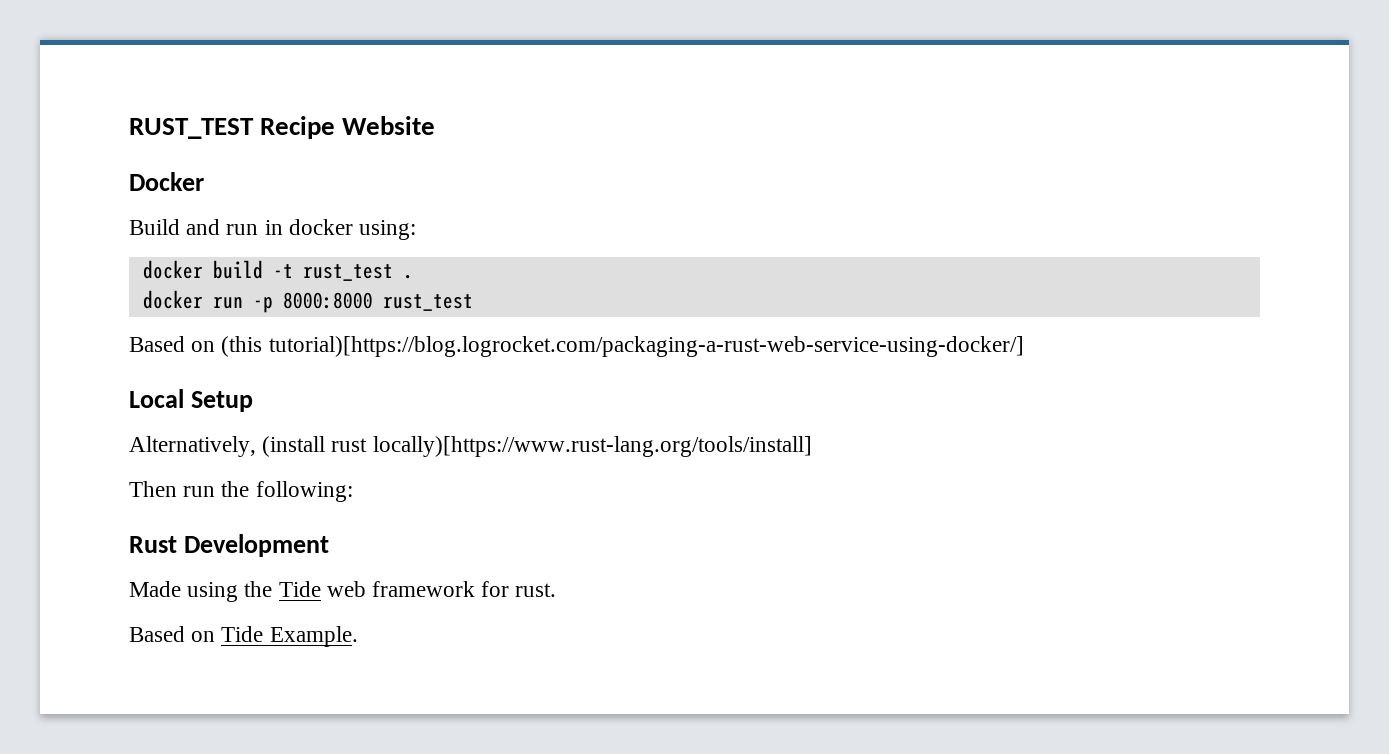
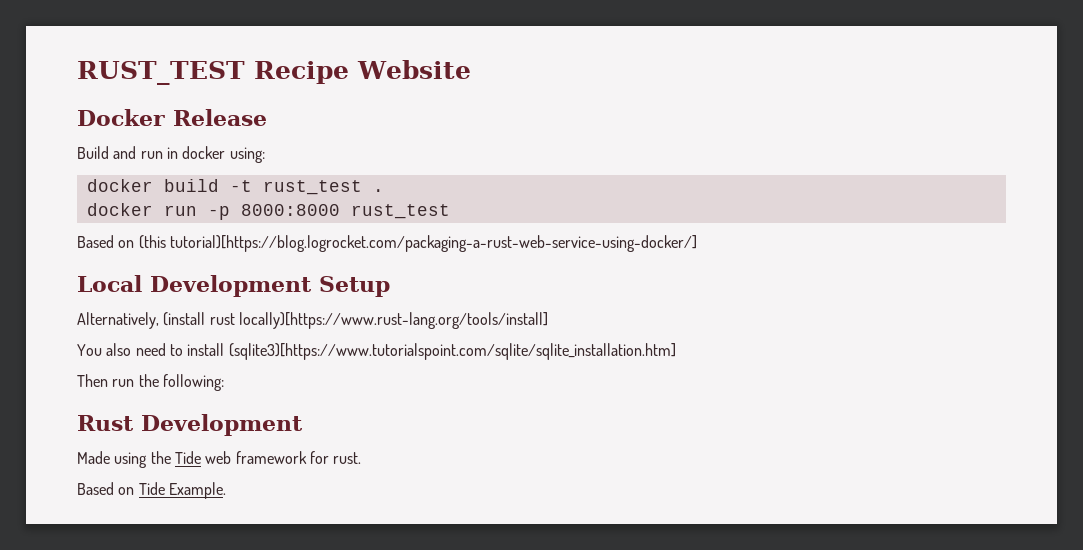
- Docker
+ Docker Release
- Local Setup
+ Local Development Setup
+ You also need to install (sqlite3)[https://www.tutorialspoint.com/sqlite/sqlite_installation.htm]

